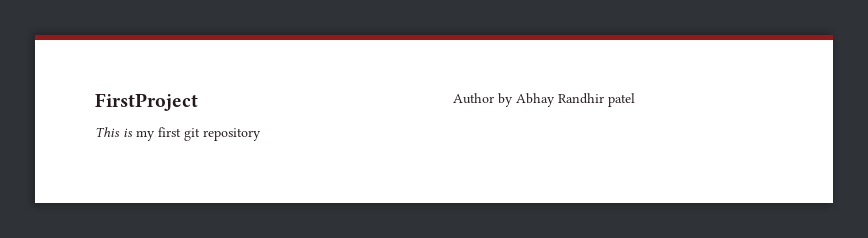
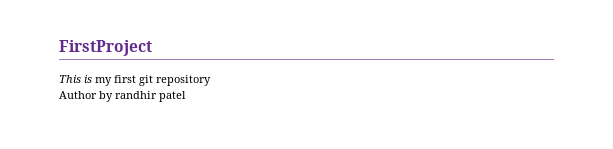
- Author by Abhay Randhir patel
+ Author by randhir patel

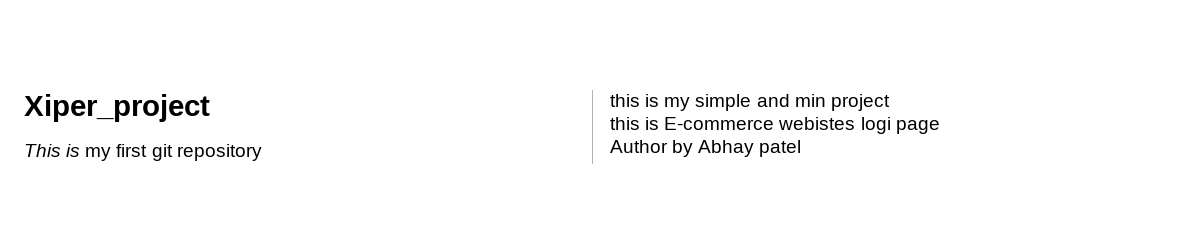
- FirstProject
+ Xiper_project
+ this is my simple and min project
+ this is E-commerce webistes logi page
- Author by randhir patel
+ Author by Abhay patel

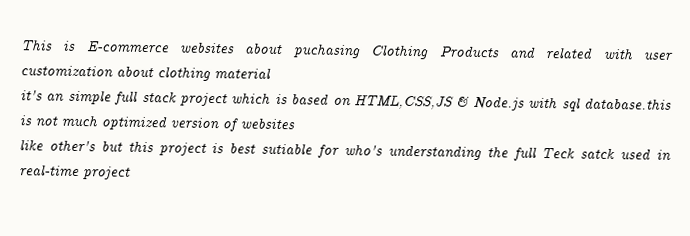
- Xiper_project
- This is my first git repository
- this is my simple and min project
- this is E-commerce webistes logi page
- Author by Abhay patel
+ This is E-commerce websites about puchasing Clothing Products and related with user customization about clothing material
+ it's an simple full stack project which is based on HTML,CSS,JS & Node.js with sql database.this is not much optimized version of websites
+ like other's but this project is best sutiable for who's understanding the full Teck satck used in real-time project

